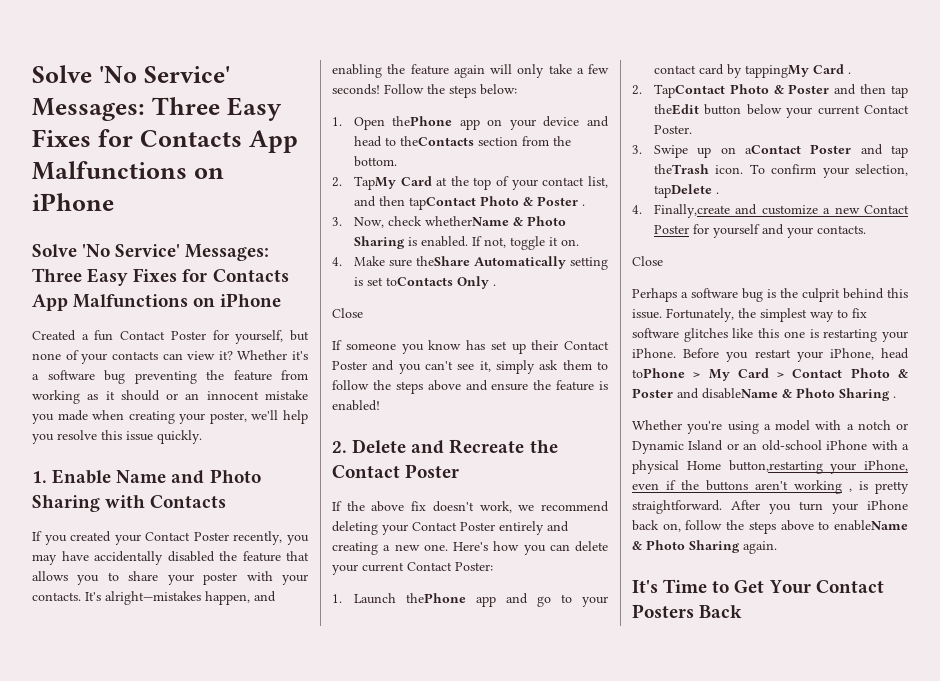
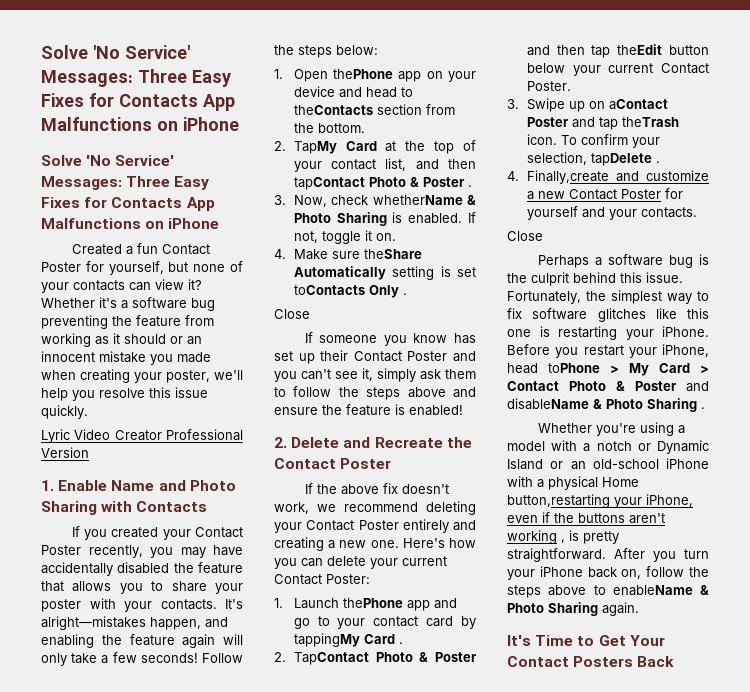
+ Lyric Video Creator Professional Version

